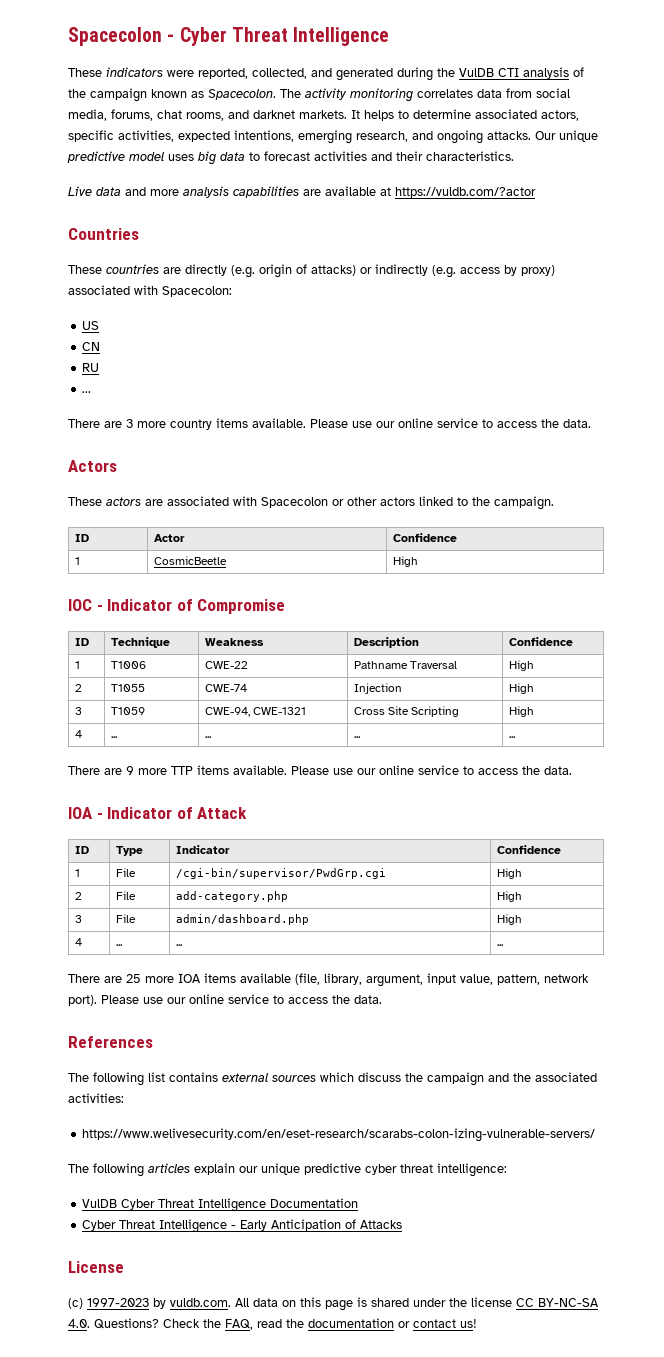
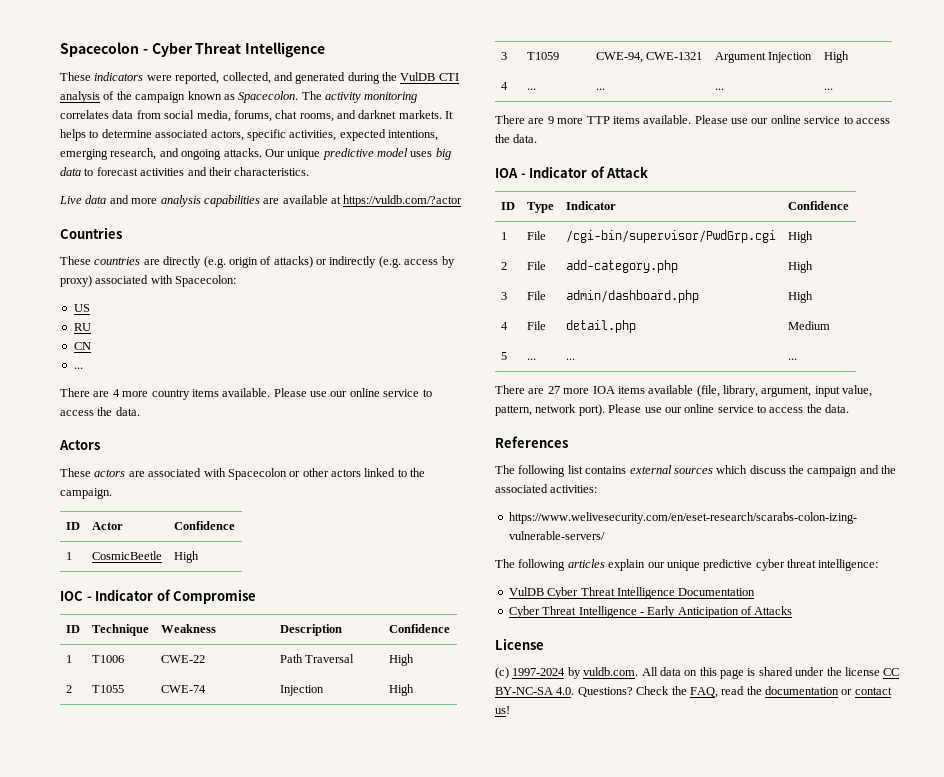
+ RU
  CN
- RU
  ...
- There are 3 more country items available.
+ There are 4 more country items available.
- 1 | T1006 | CWE-22 | Pathname Traversal | High
+ 1 | T1006 | CWE-22 | Path Traversal | High
- 3 | T1059 | CWE-94, CWE-1321 | Cross Site Scripting | High
+ 3 | T1059 | CWE-94, CWE-1321 | Argument Injection | High
  3 | File | admin/dashboard.php | High
- 4 | ... | ... | ...
- There are 25 more IOA items available (file, library, argument, input value, pattern, network port).
+ 4 | File | detail.php | Medium
+ 5 | ... | ... | ...
+ There are 27 more IOA items available (file, library, argument, input value, pattern, network port).
- (c) 1997-2023 by vuldb.com. All data on this page is shared under the license CC BY-NC-SA 4.0. Questions?
+ (c) 1997-2024 by vuldb.com. All data on this page is shared under the license CC BY-NC-SA 4.0. Questions?

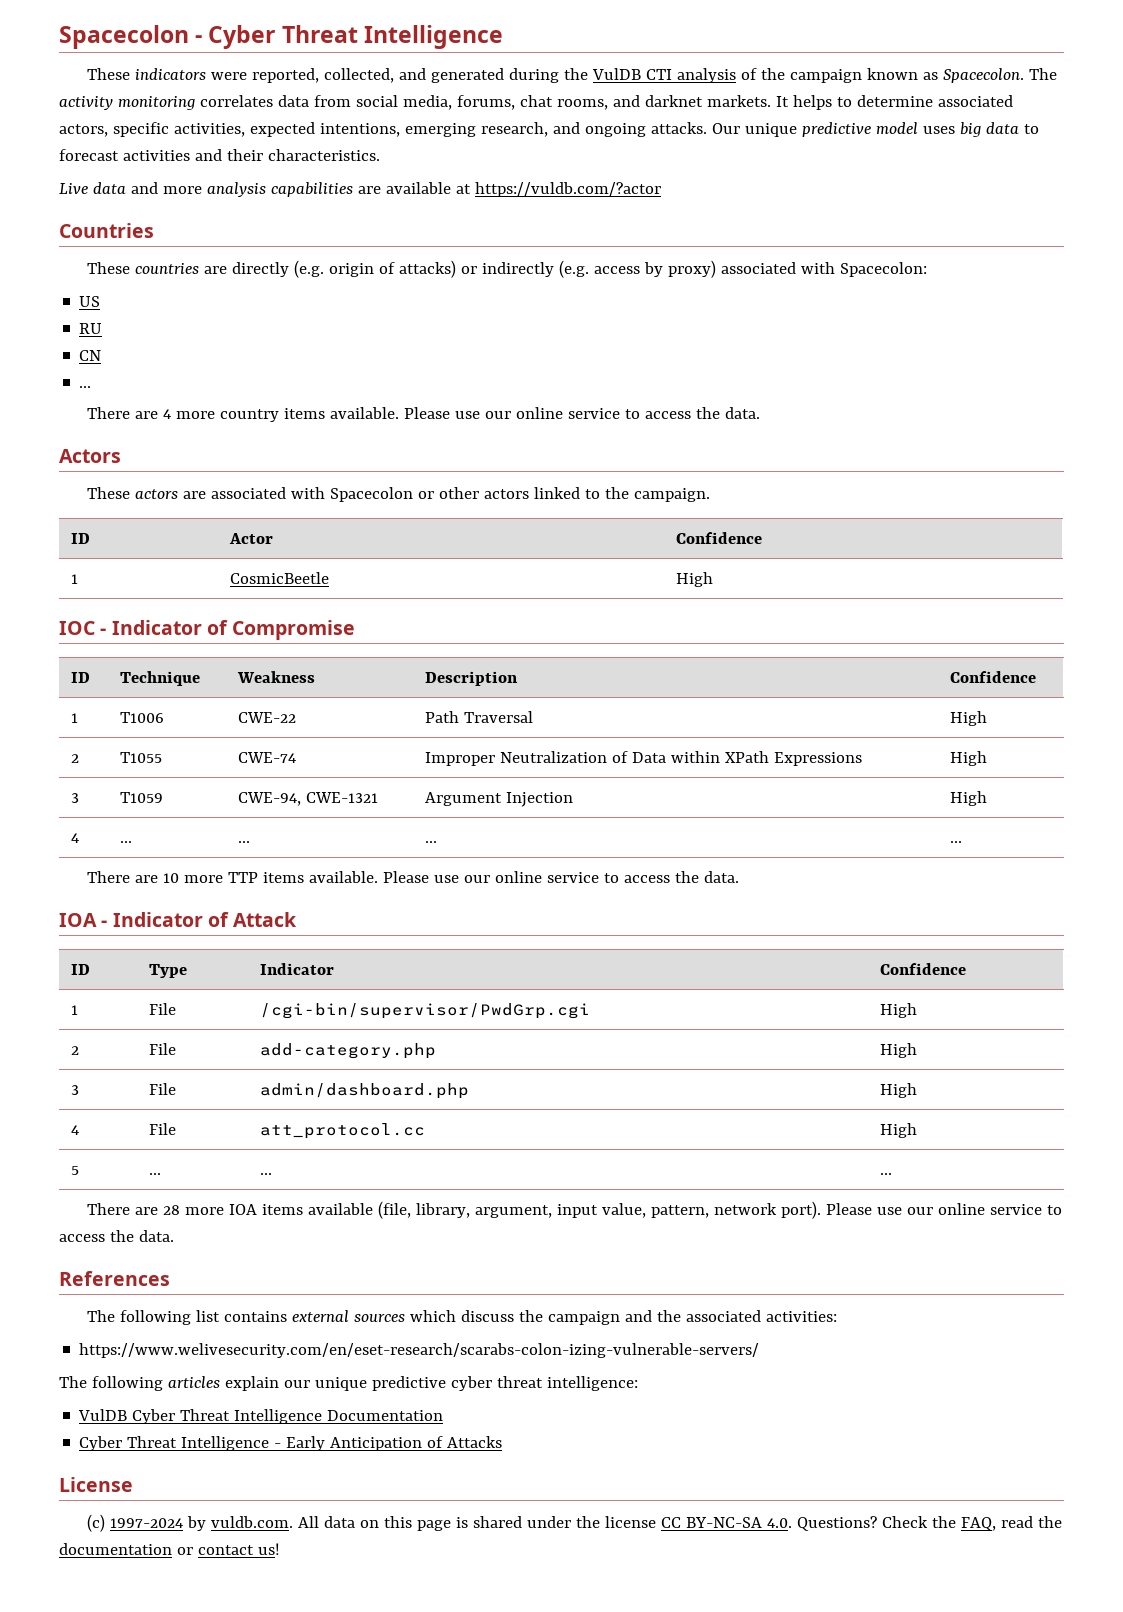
- 2 | T1055 | CWE-74 | Injection | High
+ 2 | T1055 | CWE-74 | Improper Neutralization of Data within XPath Expressions | High
- There are 9 more TTP items available.
+ There are 10 more TTP items available.
- 4 | File | detail.php | Medium
+ 4 | File | att_protocol.cc | High
- There are 27 more IOA items available (file, library, argument, input value, pattern, network port).
+ There are 28 more IOA items available (file, library, argument, input value, pattern, network port).

